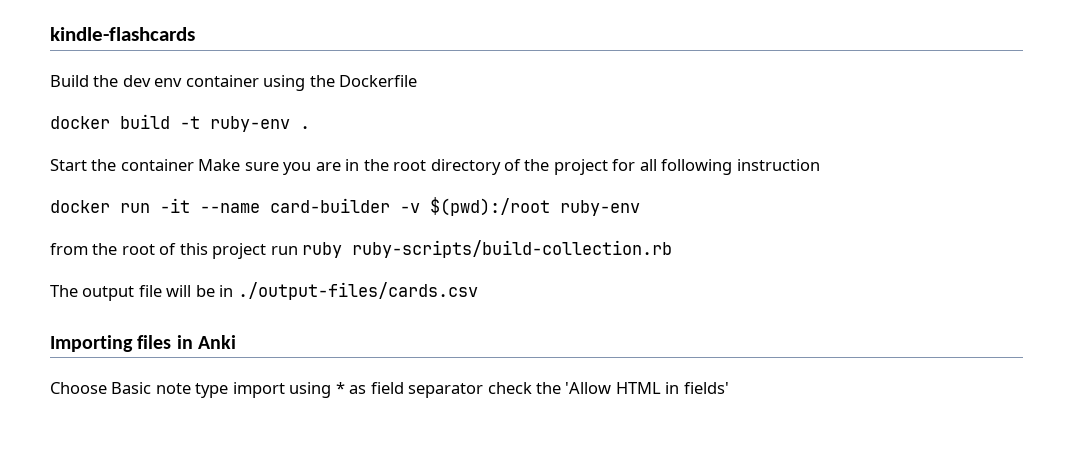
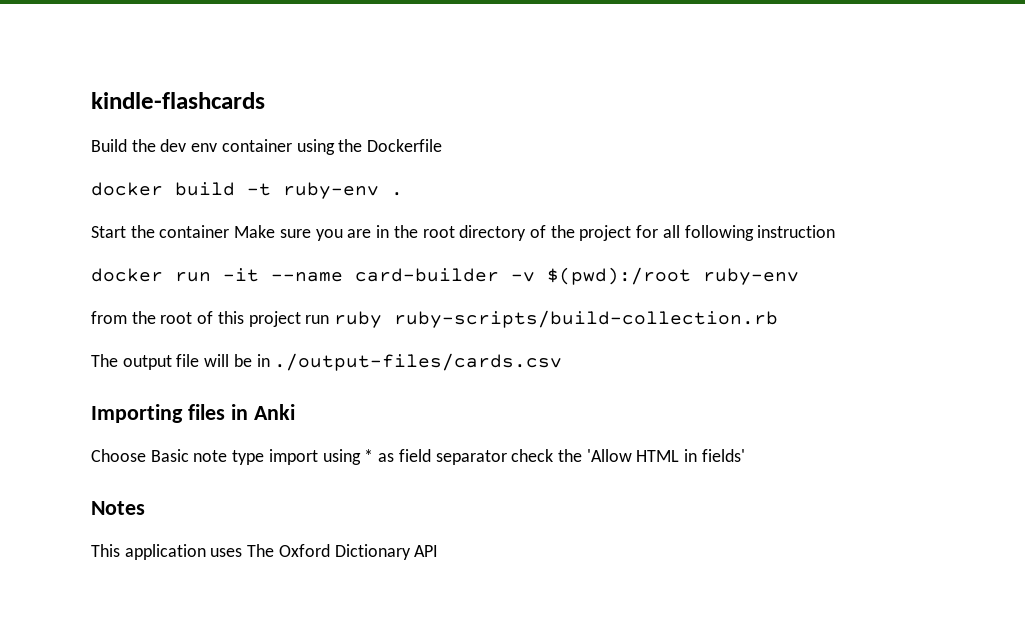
+ Notes
+ This application uses The Oxford Dictionary API

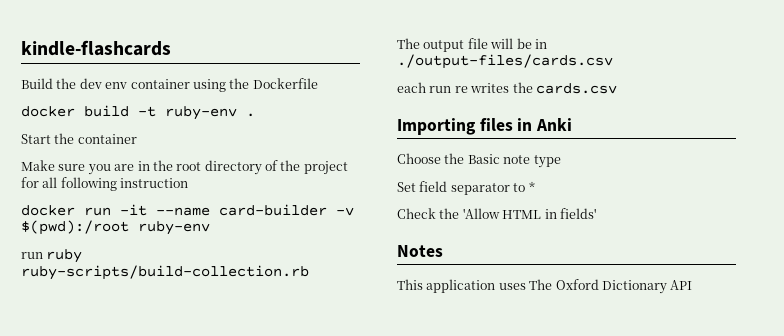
- Start the container Make sure you are in the root directory of the project for all following instruction
+ Start the container
+ Make sure you are in the root directory of the project for all following instruction
- from the root of this project run ruby ruby-scripts/build-collection.rb
+ run ruby ruby-scripts/build-collection.rb
+ each run re writes the cards.csv
- Choose Basic note type import using * as field separator check the 'Allow HTML in fields'
+ Choose the Basic note type
+ Set field separator to *
+ Check the 'Allow HTML in fields'

